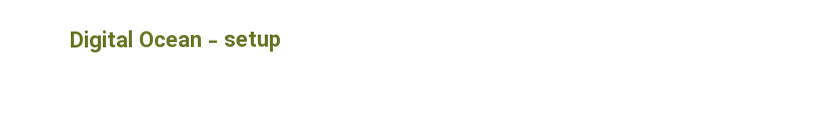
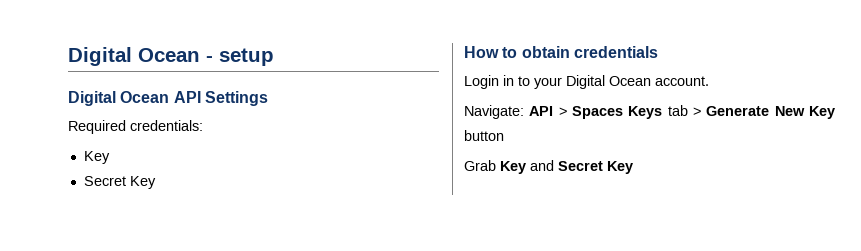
+ Digital Ocean API Settings
+ Required credentials:
+ Key
+ Secret Key
+ How to obtain credentials
+ Login in to your Digital Ocean account.
+ Navigate: API > Spaces Keys tab > Generate New Key button
+ Grab Key and Secret Key

